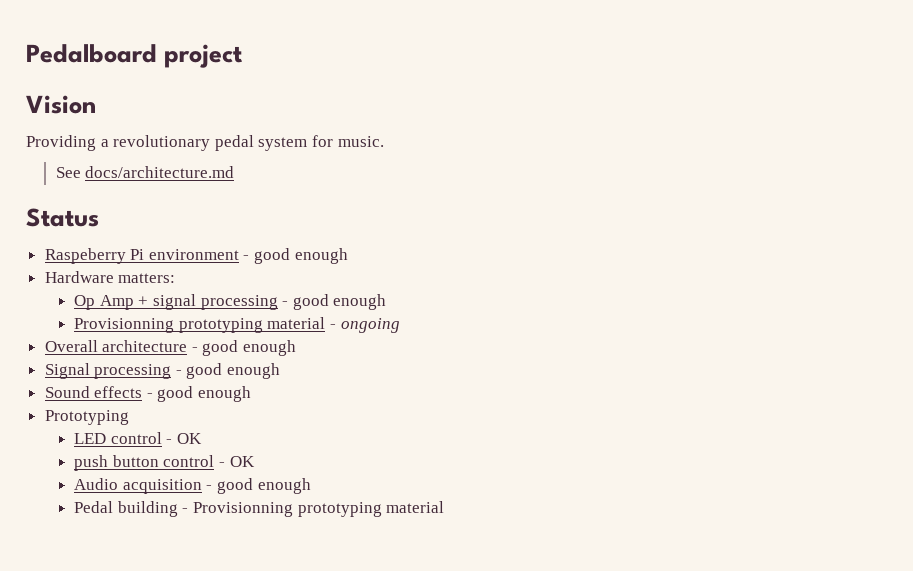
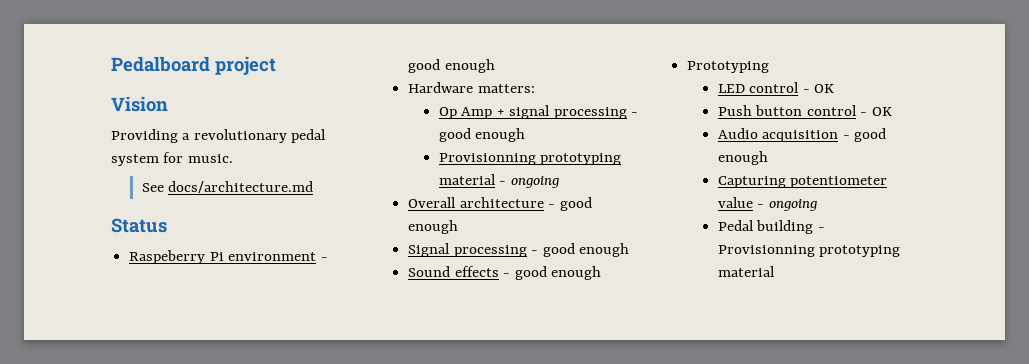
- push button control - OK
+ Push button control - OK
+ Capturing potentiometer value - ongoing

